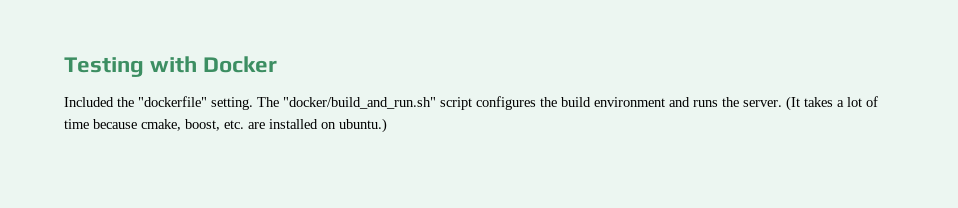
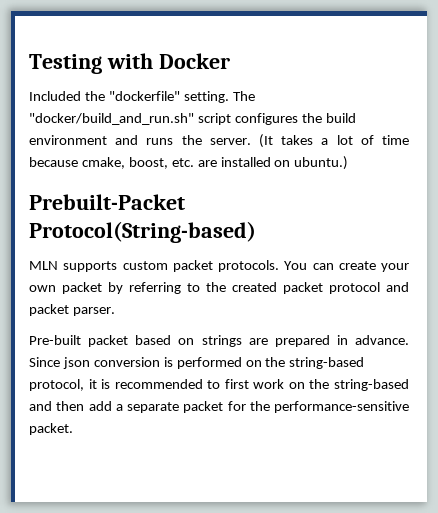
+ Prebuilt-Packet Protocol(String-based)
+ MLN supports custom packet protocols. You can create your own packet by referring to the created packet protocol and packet parser.
+ Pre-built packet based on strings are prepared in advance. Since json conversion is performed on the string-based protocol, it is recommended to first work on the string-based and then add a separate packet for the performance-sensitive packet.

